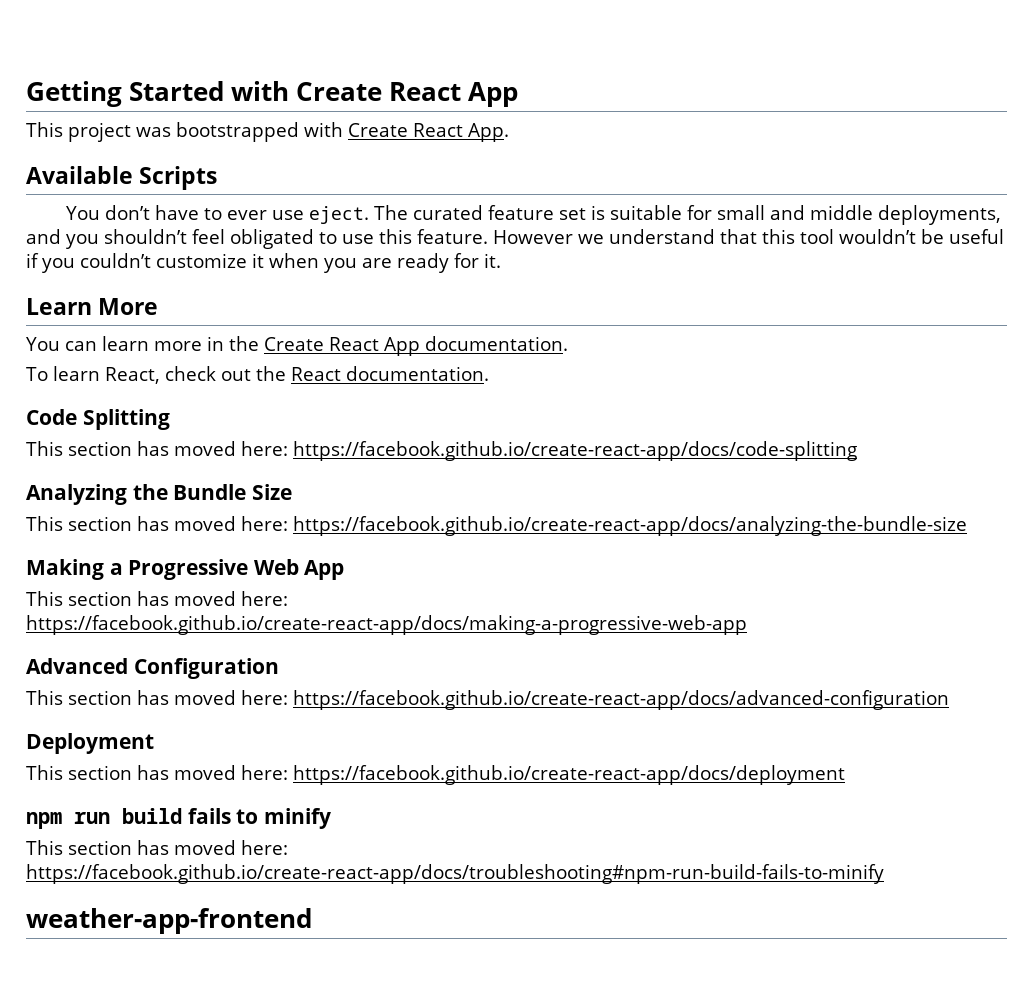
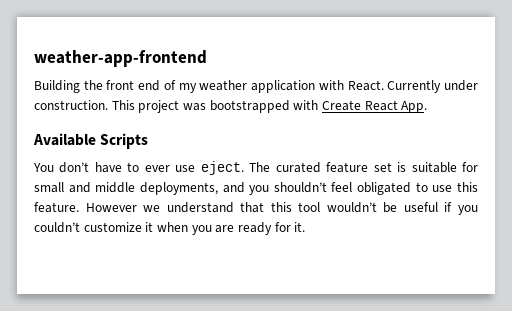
- Getting Started with Create React App
- This project was bootstrapped with Create React App.
+ weather-app-frontend
+ Building the front end of my weather application with React. Currently under construction. This project was bootstrapped with Create React App.
- Learn More
- You can learn more in the Create React App documentation.
- To learn React, check out the React documentation.
- Code Splitting
- This section has moved here: https://facebook.github.io/create-react-app/docs/code-splitting
- Analyzing the Bundle Size
- This section has moved here: https://facebook.github.io/create-react-app/docs/analyzing-the-bundle-size
- Making a Progressive Web App
- This section has moved here: https://facebook.github.io/create-react-app/docs/making-a-progressive-web-app
- Advanced Configuration
- This section has moved here: https://facebook.github.io/create-react-app/docs/advanced-configuration
- Deployment
- This section has moved here: https://facebook.github.io/create-react-app/docs/deployment
- npm run build fails to minify
- This section has moved here: https://facebook.github.io/create-react-app/docs/troubleshooting#npm-run-build-fails-to-minify
- weather-app-frontend

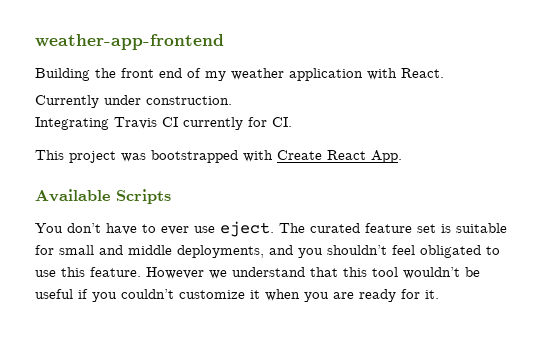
- Building the front end of my weather application with React. Currently under construction. This project was bootstrapped with Create React App.
+ Building the front end of my weather application with React.
+ Currently under construction.
+ Integrating Travis CI currently for CI.
+ This project was bootstrapped with Create React App.

